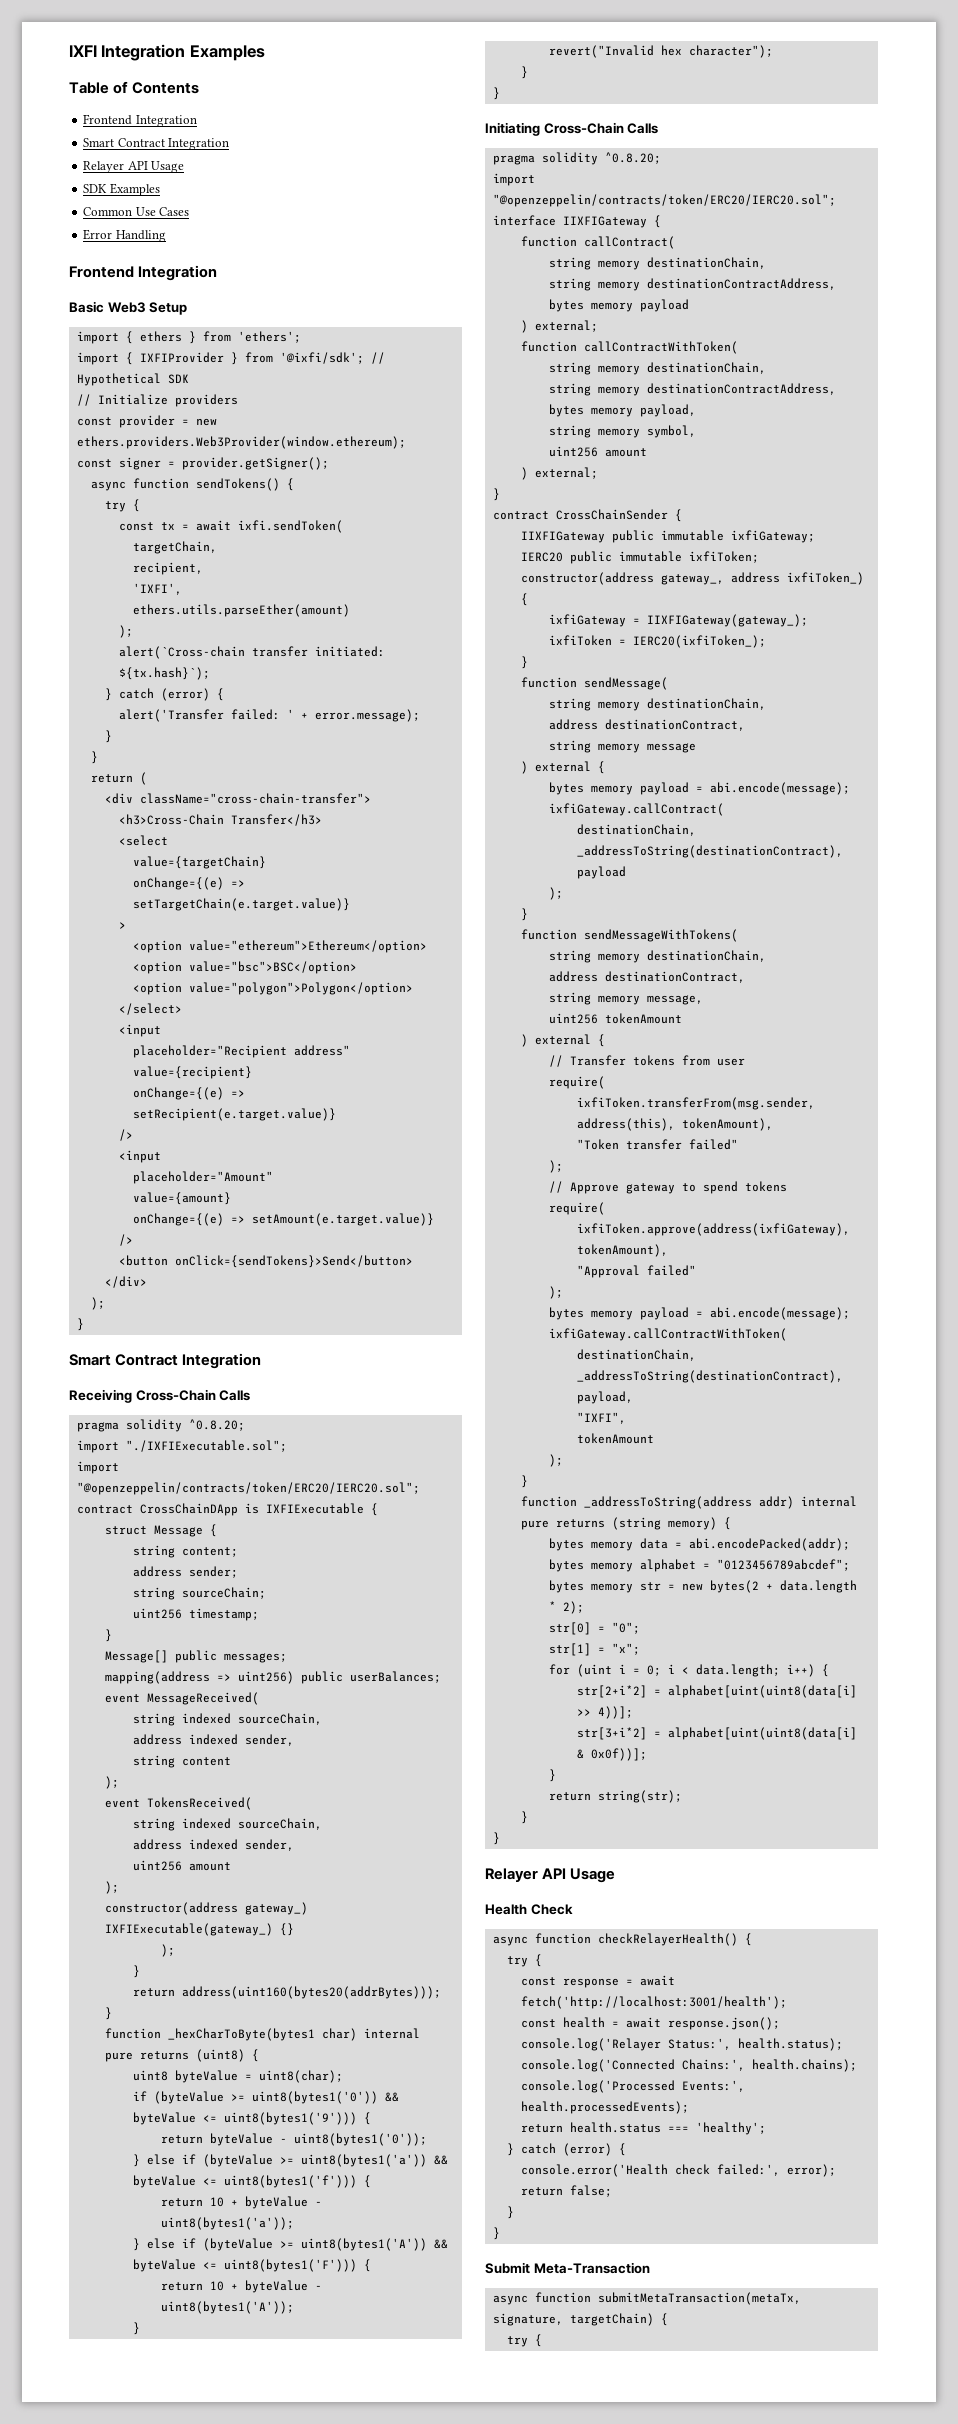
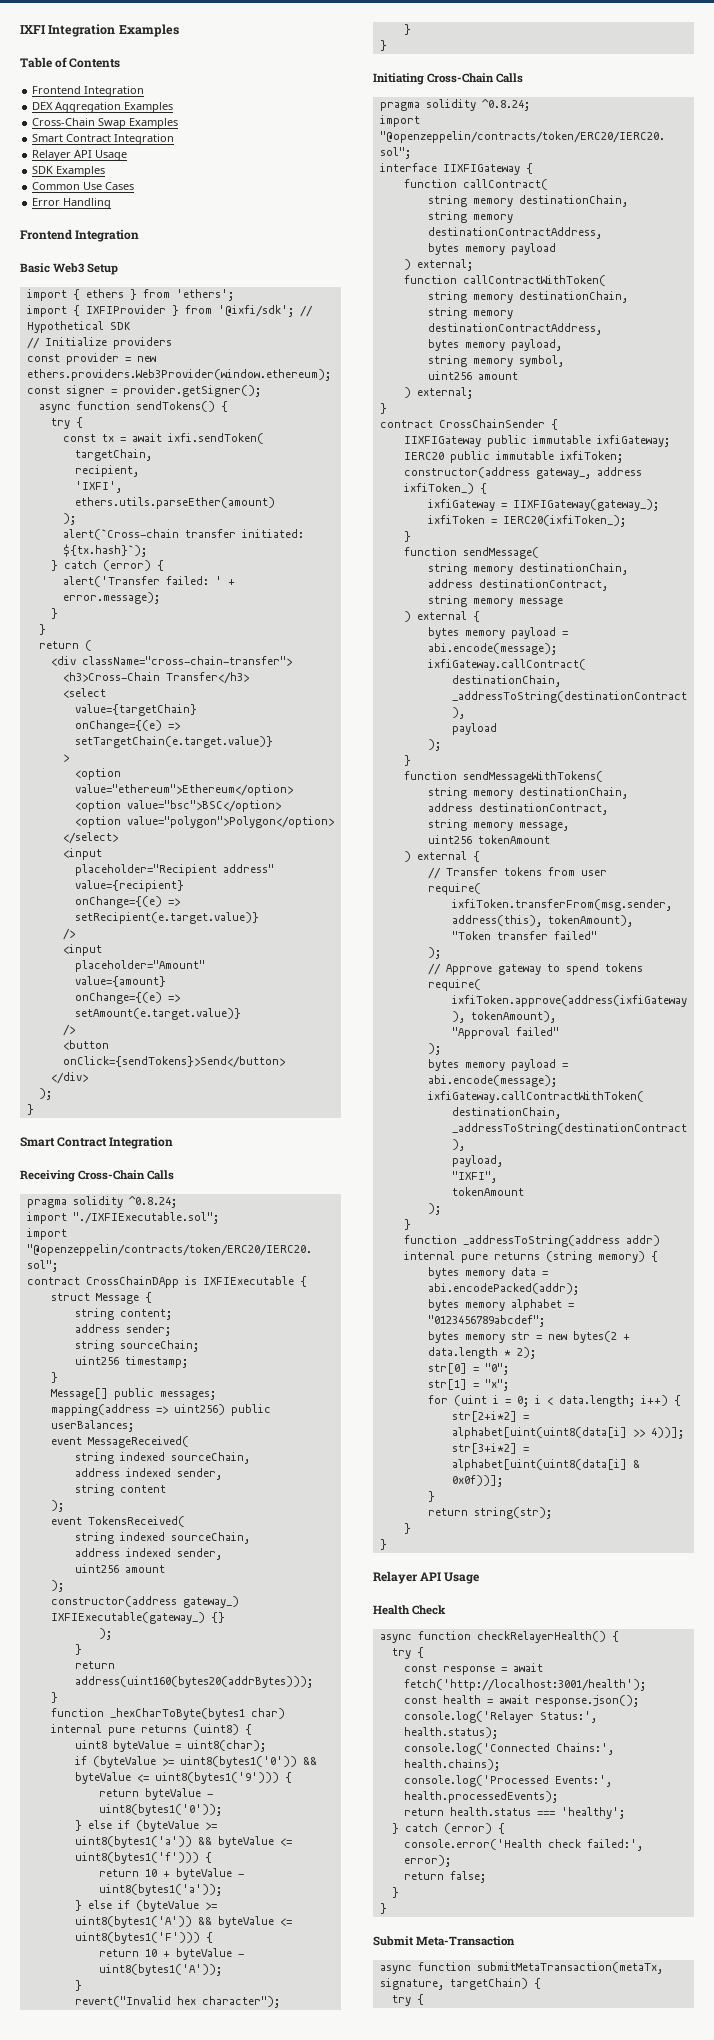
+ DEX Aggregation Examples
+ Cross-Chain Swap Examples
  Receiving Cross-Chain Calls
- pragma solidity ^0.8.20;
+ pragma solidity ^0.8.24;
  Initiating Cross-Chain Calls
- pragma solidity ^0.8.20;
+ pragma solidity ^0.8.24;

